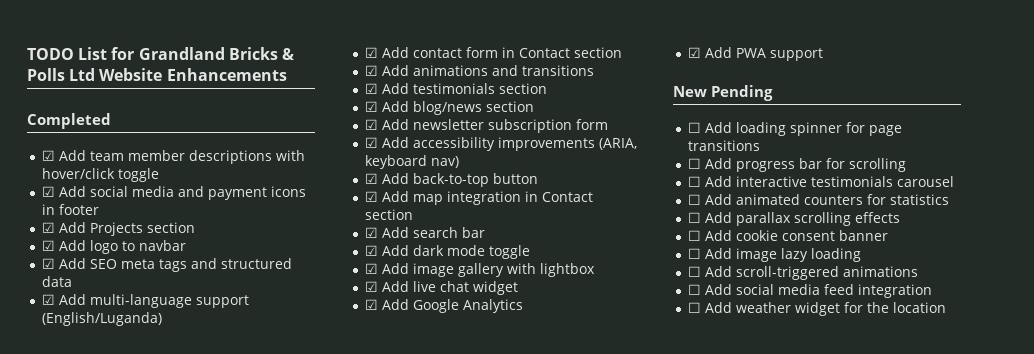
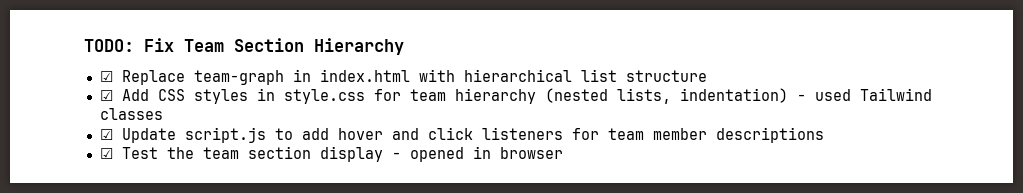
- TODO List for Grandland Bricks & Polls Ltd Website Enhancements
- Completed
- ☑ Add team member descriptions with hover/click toggle
- ☑ Add social media and payment icons in footer
- ☑ Add Projects section
- ☑ Add logo to navbar
- ☑ Add SEO meta tags and structured data
- ☑ Add multi-language support (English/Luganda)
- ☑ Add contact form in Contact section
- ☑ Add animations and transitions
- ☑ Add testimonials section
- ☑ Add blog/news section
- ☑ Add newsletter subscription form
- ☑ Add accessibility improvements (ARIA, keyboard nav)
- ☑ Add back-to-top button
- ☑ Add map integration in Contact section
- ☑ Add search bar
- ☑ Add dark mode toggle
- ☑ Add image gallery with lightbox
- ☑ Add live chat widget
- ☑ Add Google Analytics
- ☑ Add PWA support
- New Pending
- ☐ Add loading spinner for page transitions
- ☐ Add progress bar for scrolling
- ☐ Add interactive testimonials carousel
- ☐ Add animated counters for statistics
- ☐ Add parallax scrolling effects
- ☐ Add cookie consent banner
- ☐ Add image lazy loading
- ☐ Add scroll-triggered animations
- ☐ Add social media feed integration
- ☐ Add weather widget for the location
+ TODO: Fix Team Section Hierarchy
+ ☑ Replace team-graph in index.html with hierarchical list structure
+ ☑ Add CSS styles in style.css for team hierarchy (nested lists, indentation) - used Tailwind classes
+ ☑ Update script.js to add hover and click listeners for team member descriptions
+ ☑ Test the team section display - opened in browser

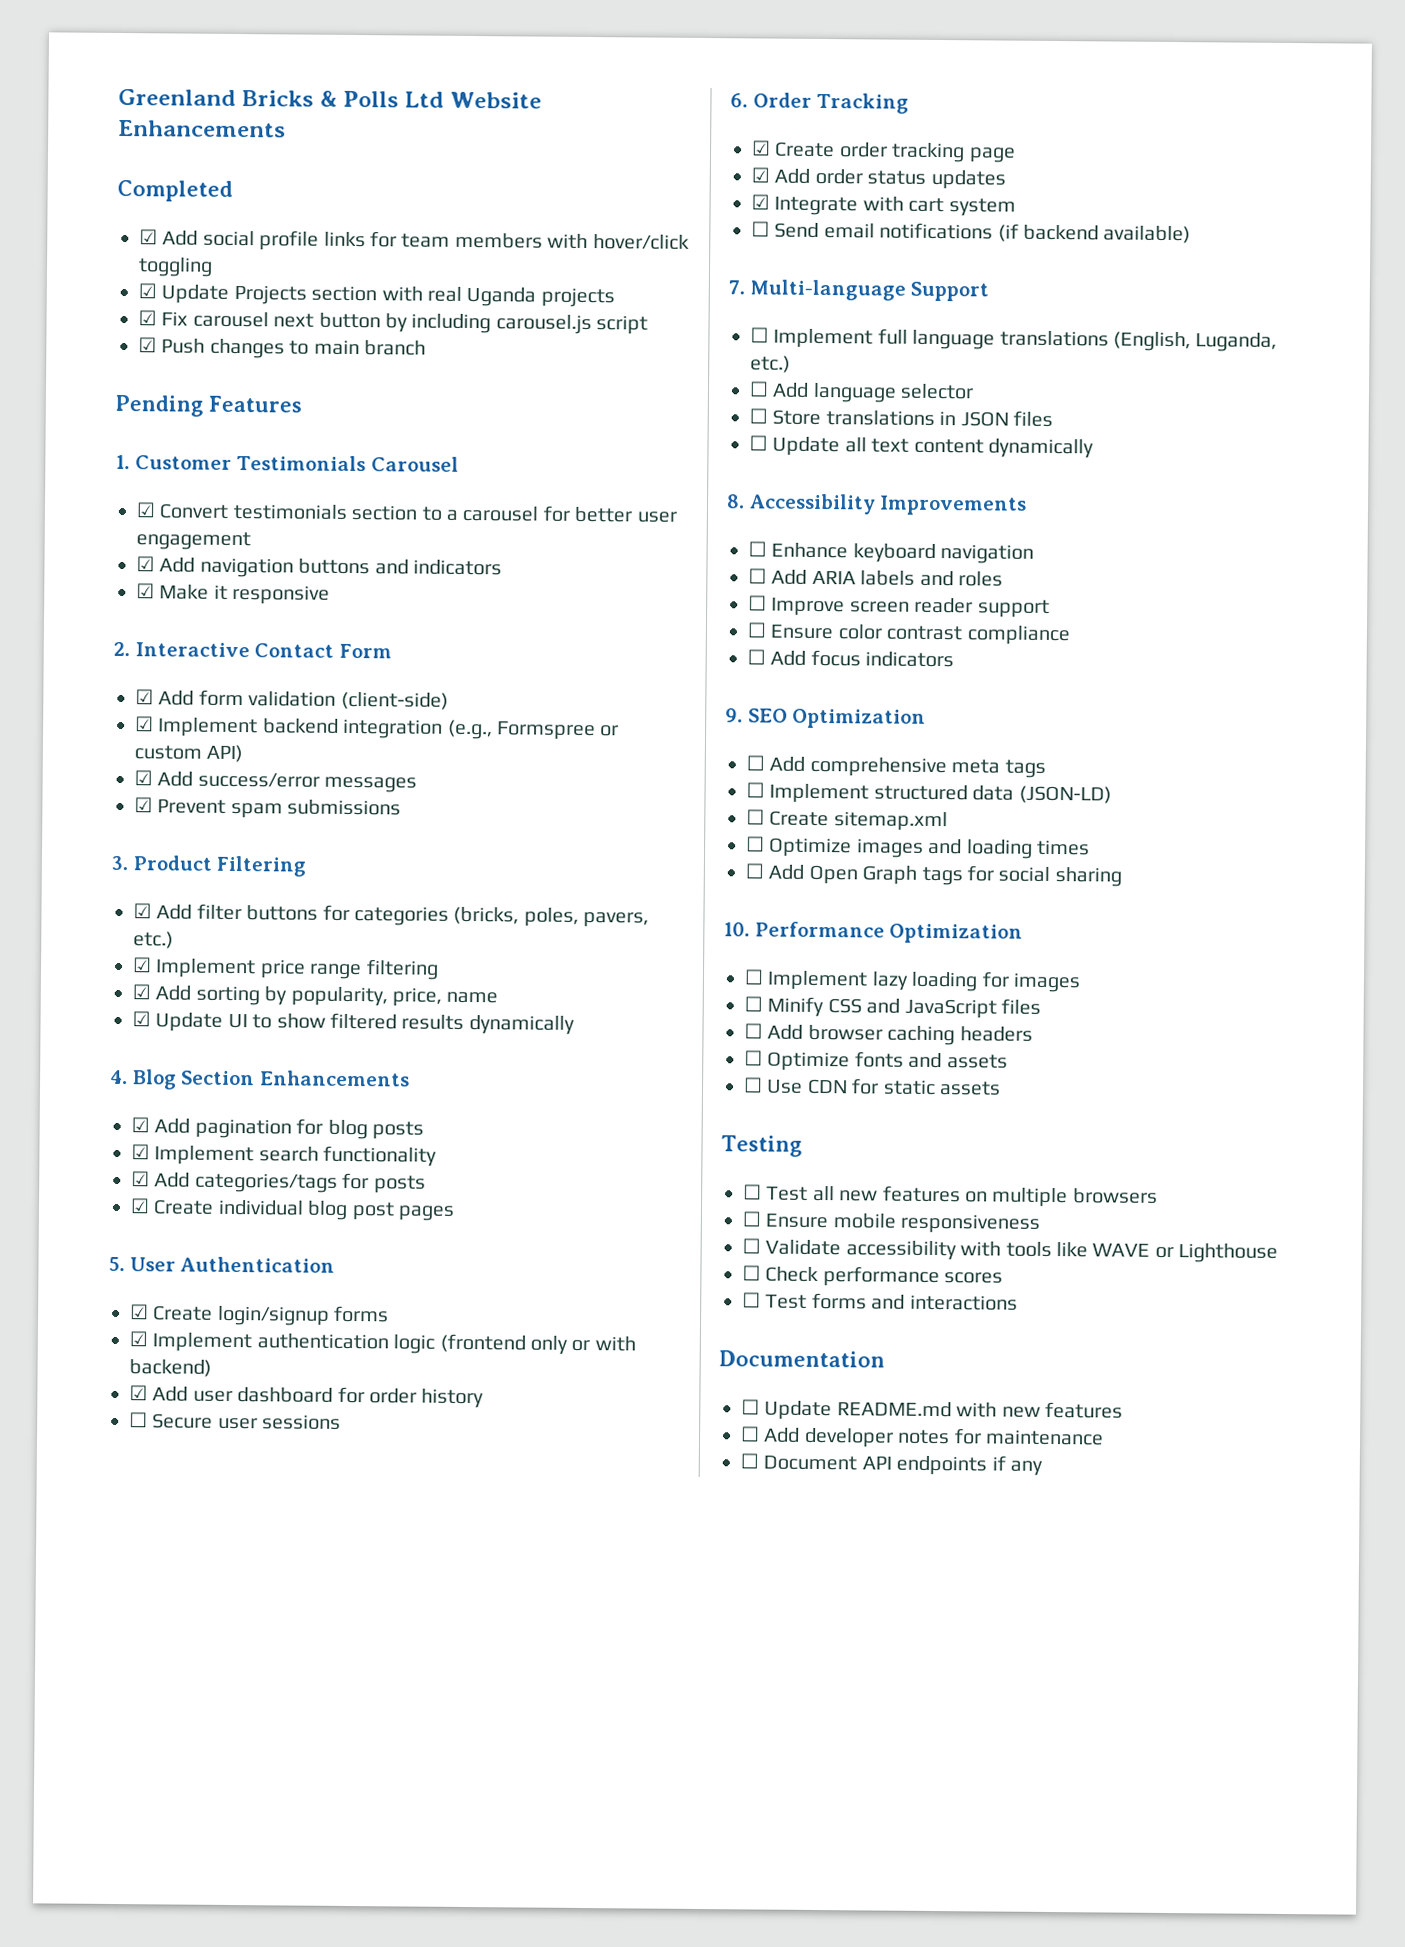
- TODO: Fix Team Section Hierarchy
- ☑ Replace team-graph in index.html with hierarchical list structure
- ☑ Add CSS styles in style.css for team hierarchy (nested lists, indentation) - used Tailwind classes
- ☑ Update script.js to add hover and click listeners for team member descriptions
- ☑ Test the team section display - opened in browser
+ Greenland Bricks & Polls Ltd Website Enhancements
+ Completed
+ ☑ Add social profile links for team members with hover/click toggling
+ ☑ Update Projects section with real Uganda projects
+ ☑ Fix carousel next button by including carousel.js script
+ ☑ Push changes to main branch
+ Pending Features
+ 1. Customer Testimonials Carousel
+ ☑ Convert testimonials section to a carousel for better user engagement
+ ☑ Add navigation buttons and indicators
+ ☑ Make it responsive
+ 2. Interactive Contact Form
+ ☑ Add form validation (client-side)
+ ☑ Implement backend integration (e.g., Formspree or custom API)
+ ☑ Add success/error messages
+ ☑ Prevent spam submissions
+ 3. Product Filtering
+ ☑ Add filter buttons for categories (bricks, poles, pavers, etc.)
+ ☑ Implement price range filtering
+ ☑ Add sorting by popularity, price, name
+ ☑ Update UI to show filtered results dynamically
+ 4. Blog Section Enhancements
+ ☑ Add pagination for blog posts
+ ☑ Implement search functionality
+ ☑ Add categories/tags for posts
+ ☑ Create individual blog post pages
+ 5. User Authentication
+ ☑ Create login/signup forms
+ ☑ Implement authentication logic (frontend only or with backend)
+ ☑ Add user dashboard for order history
+ ☐ Secure user sessions
+ 6. Order Tracking
+ ☑ Create order tracking page
+ ☑ Add order status updates
+ ☑ Integrate with cart system
+ ☐ Send email notifications (if backend available)
+ 7. Multi-language Support
+ ☐ Implement full language translations (English, Luganda, etc.)
+ ☐ Add language selector
+ ☐ Store translations in JSON files
+ ☐ Update all text content dynamically
+ 8. Accessibility Improvements
+ ☐ Enhance keyboard navigation
+ ☐ Add ARIA labels and roles
+ ☐ Improve screen reader support
+ ☐ Ensure color contrast compliance
+ ☐ Add focus indicators
+ 9. SEO Optimization
+ ☐ Add comprehensive meta tags
+ ☐ Implement structured data (JSON-LD)
+ ☐ Create sitemap.xml
+ ☐ Optimize images and loading times
+ ☐ Add Open Graph tags for social sharing
+ 10. Performance Optimization
+ ☐ Implement lazy loading for images
+ ☐ Minify CSS and JavaScript files
+ ☐ Add browser caching headers
+ ☐ Optimize fonts and assets
+ ☐ Use CDN for static assets
+ Testing
+ ☐ Test all new features on multiple browsers
+ ☐ Ensure mobile responsiveness
+ ☐ Validate accessibility with tools like WAVE or Lighthouse
+ ☐ Check performance scores
+ ☐ Test forms and interactions
+ Documentation
+ ☐ Update README.md with new features
+ ☐ Add developer notes for maintenance
+ ☐ Document API endpoints if any

